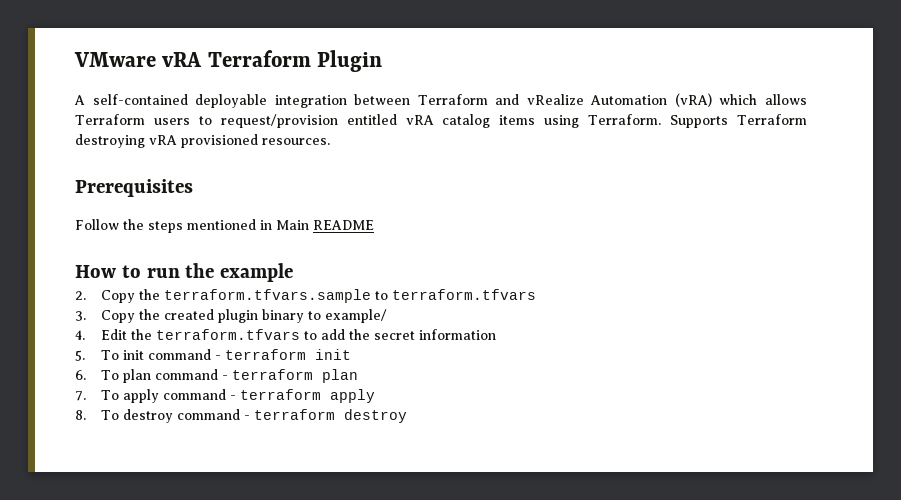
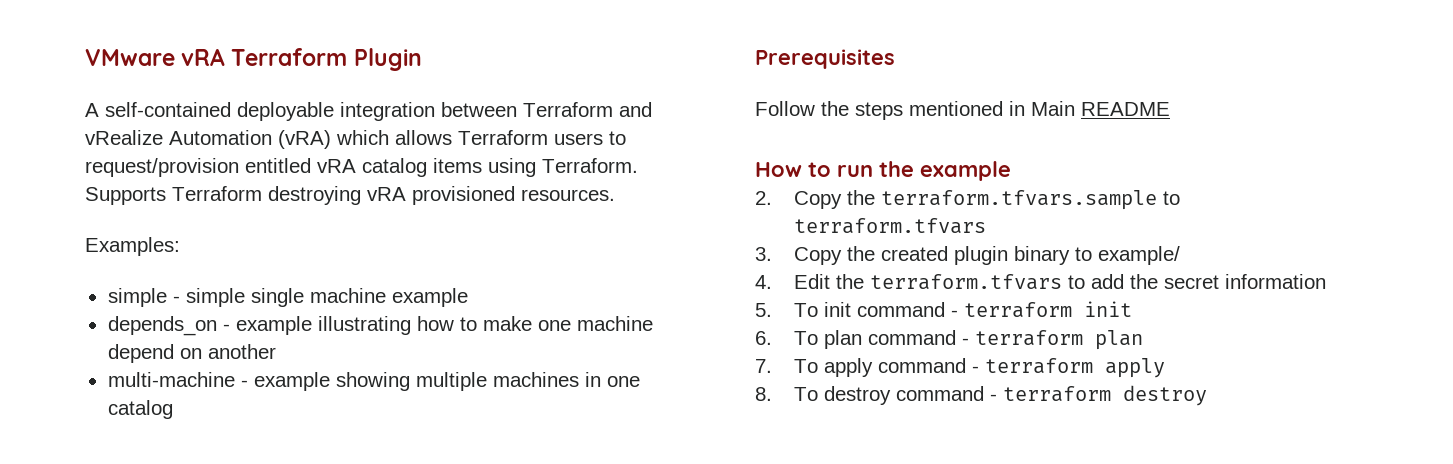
+ Examples:
+ simple - simple single machine example
+ depends_on - example illustrating how to make one machine depend on another
+ multi-machine - example showing multiple machines in one catalog

